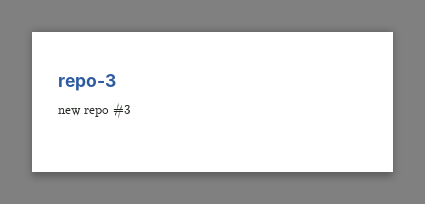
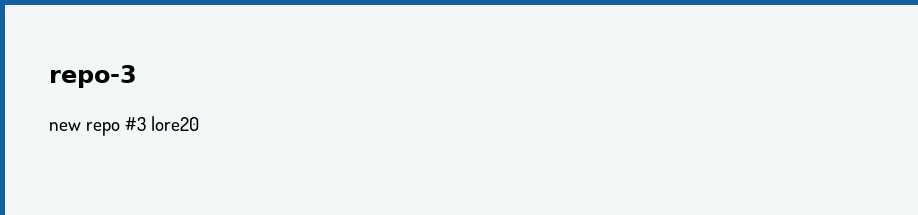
- new repo #3
+ new repo #3 lore20

